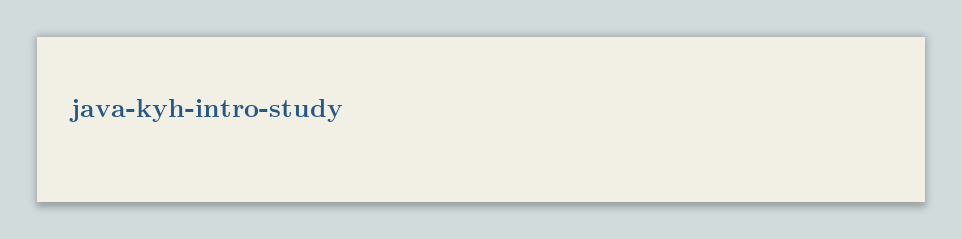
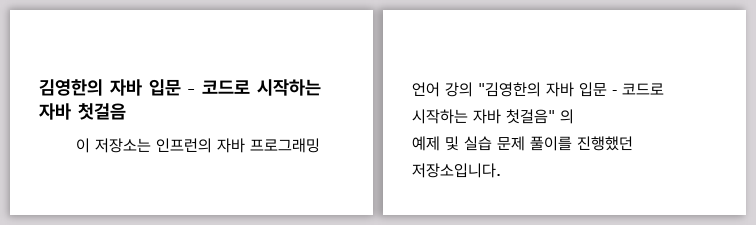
- java-kyh-intro-study
+ 김영한의 자바 입문 - 코드로 시작하는 자바 첫걸음
+ 이 저장소는 인프런의 자바 프로그래밍 언어 강의 "김영한의 자바 입문 - 코드로 시작하는 자바 첫걸음" 의
+ 예제 및 실습 문제 풀이를 진행했던 저장소입니다.

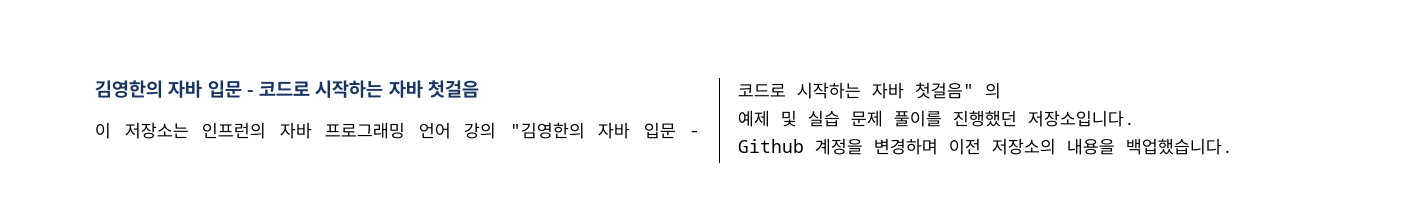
+ Github 계정을 변경하며 이전 저장소의 내용을 백업했습니다.

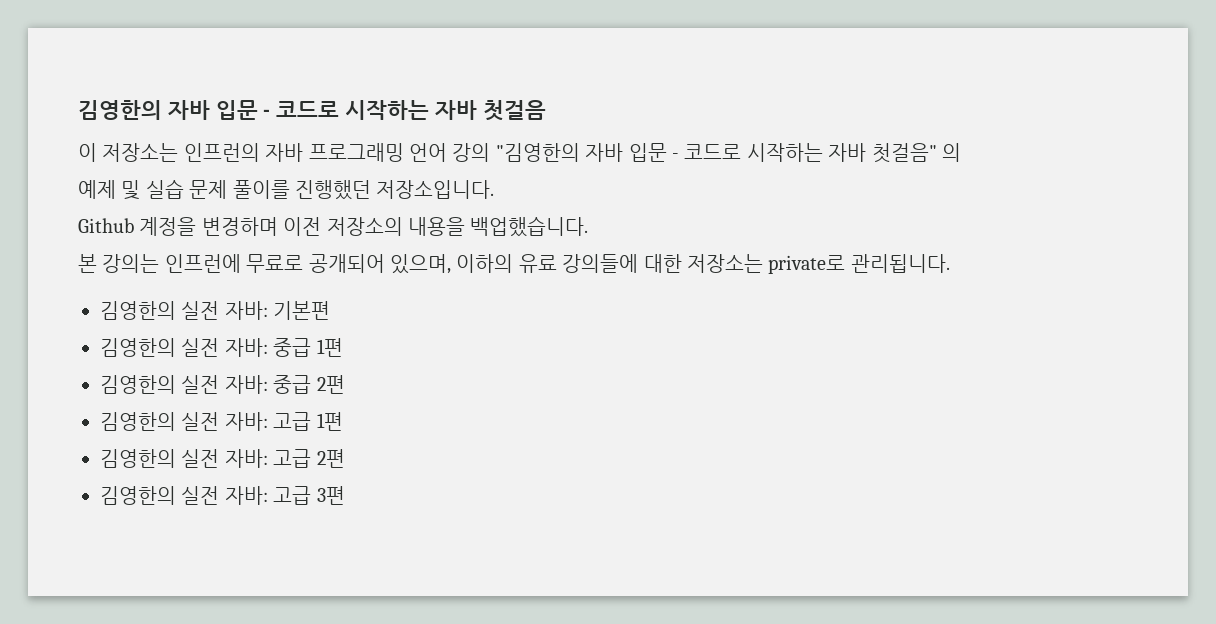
+ 본 강의는 인프런에 무료로 공개되어 있으며, 이하의 유료 강의들에 대한 저장소는 private로 관리됩니다.
+ 김영한의 실전 자바: 기본편
+ 김영한의 실전 자바: 중급 1편
+ 김영한의 실전 자바: 중급 2편
+ 김영한의 실전 자바: 고급 1편
+ 김영한의 실전 자바: 고급 2편
+ 김영한의 실전 자바: 고급 3편

